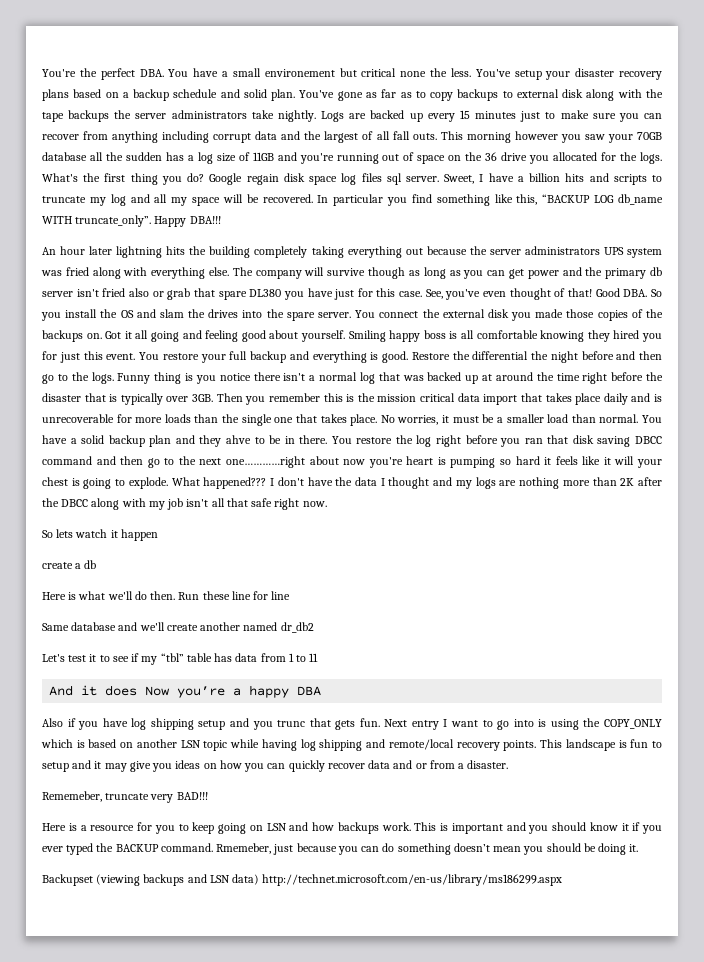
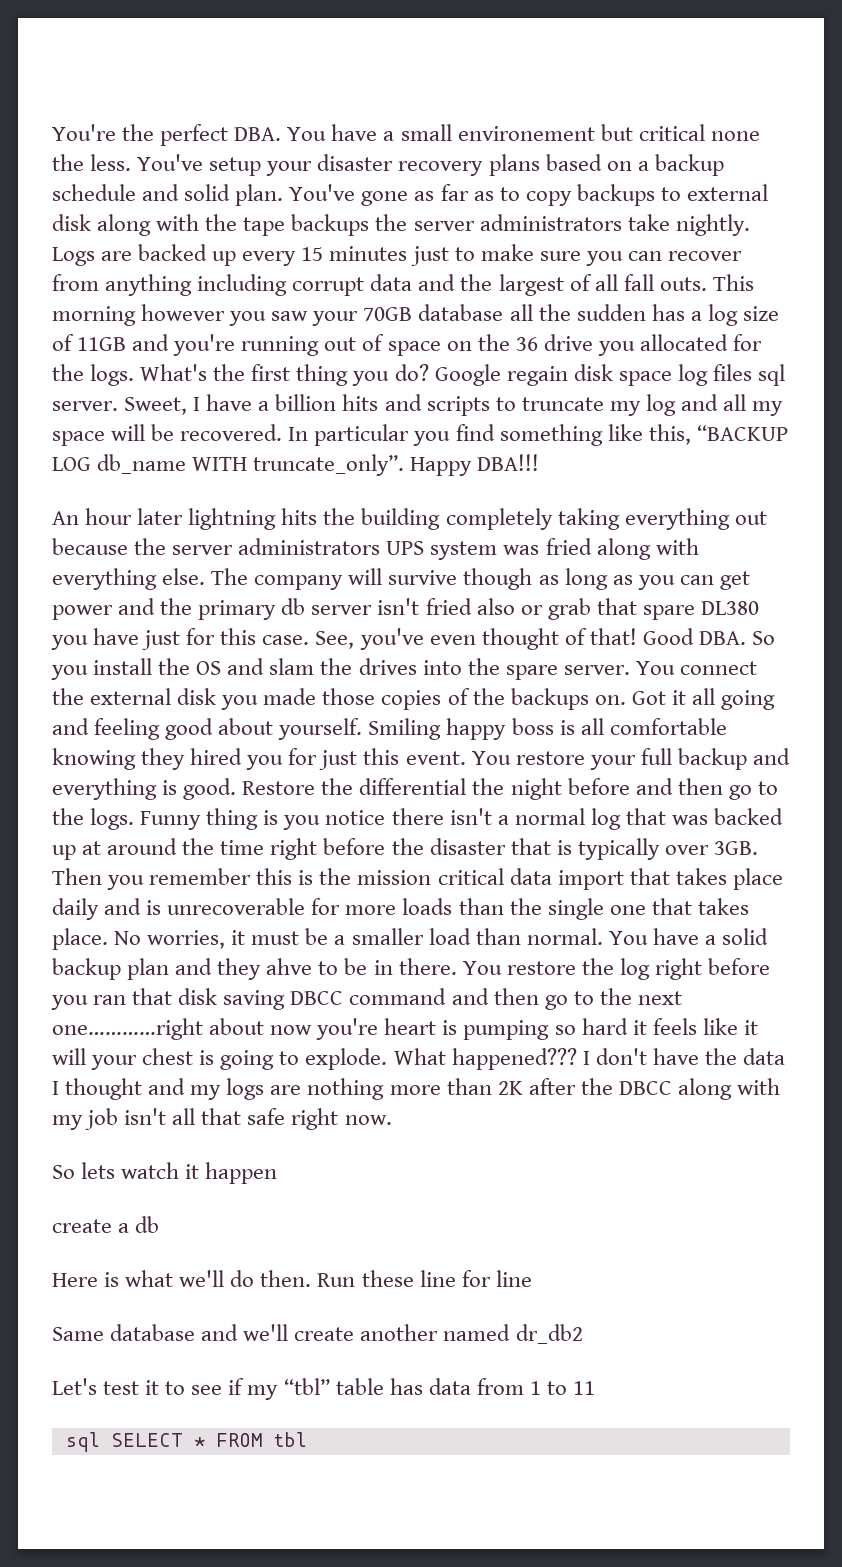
- And it does Now you’re a happy DBA
- Also if you have log shipping setup and you trunc that gets fun. Next entry I want to go into is using the COPY_ONLY which is based on another LSN topic while having log shipping and remote/local recovery points. This landscape is fun to setup and it may give you ideas on how you can quickly recover data and or from a disaster.
- Rememeber, truncate very BAD!!!
- Here is a resource for you to keep going on LSN and how backups work. This is important and you should know it if you ever typed the BACKUP command. Rmemeber, just because you can do something doesn’t mean you should be doing it.
- Backupset (viewing backups and LSN data) http://technet.microsoft.com/en-us/library/ms186299.aspx
+ sql SELECT * FROM tbl

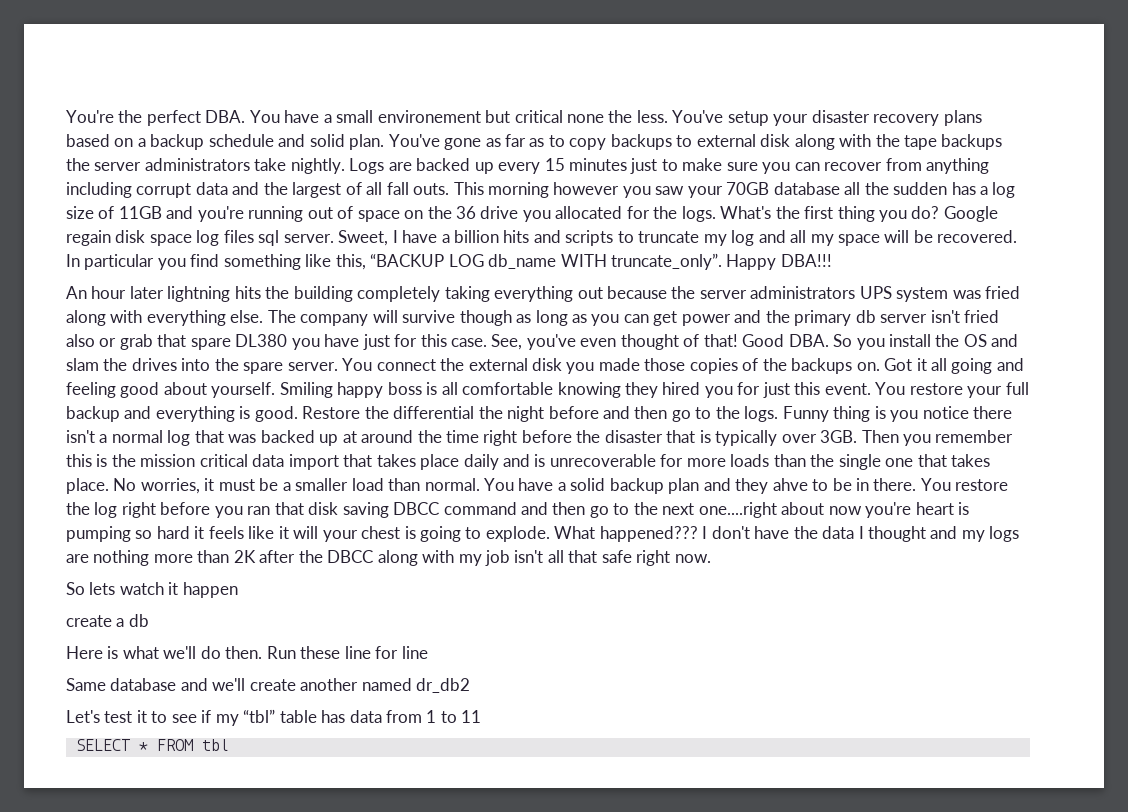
- You restore the log right before you ran that disk saving DBCC command and then go to the next one…………right about now you're heart is pumping so hard it feels like it will your chest is going to explode.
+ You restore the log right before you ran that disk saving DBCC command and then go to the next one....right about now you're heart is pumping so hard it feels like it will your chest is going to explode.
- sql SELECT * FROM tbl
+ SELECT * FROM tbl

